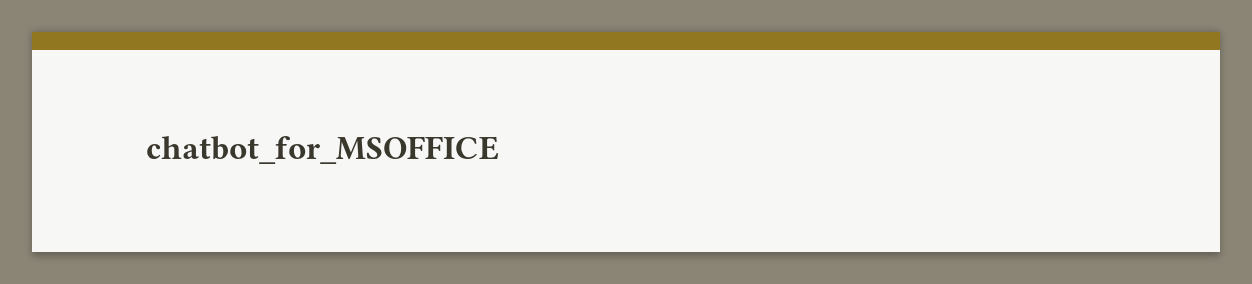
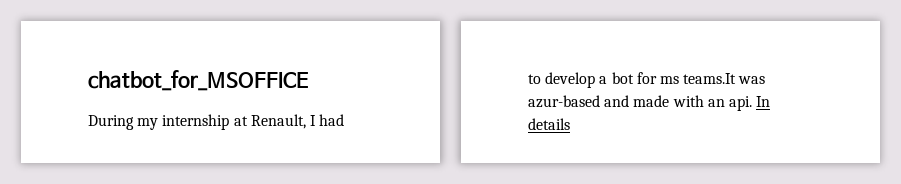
+ During my internship at Renault, I had to develop a bot for ms teams.It was azur-based and made with an api. In details

